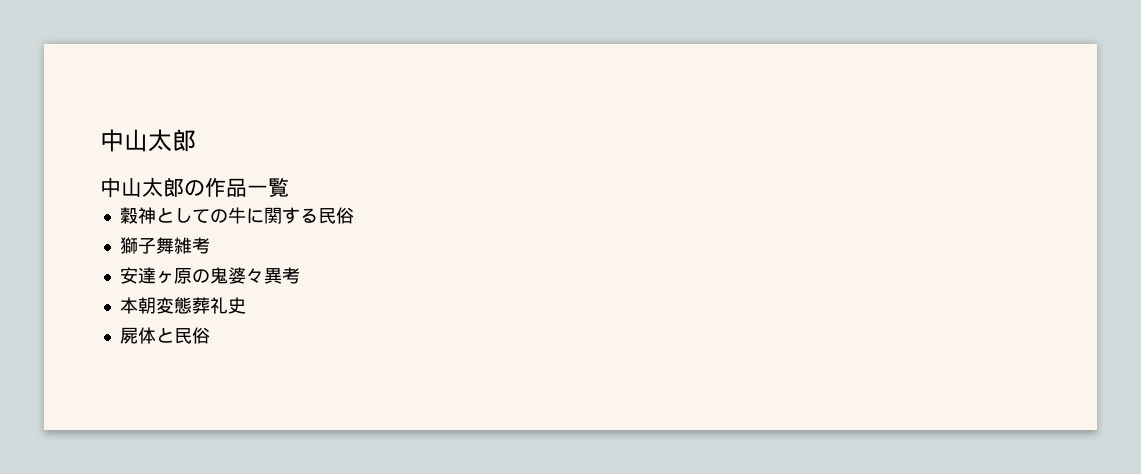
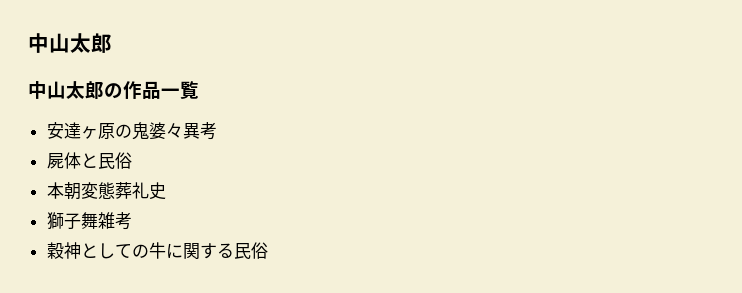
+ 安達ヶ原の鬼婆々異考
+ 屍体と民俗
+ 本朝変態葬礼史
+ 獅子舞雑考
- 獅子舞雑考
- 安達ヶ原の鬼婆々異考
- 本朝変態葬礼史
- 屍体と民俗

